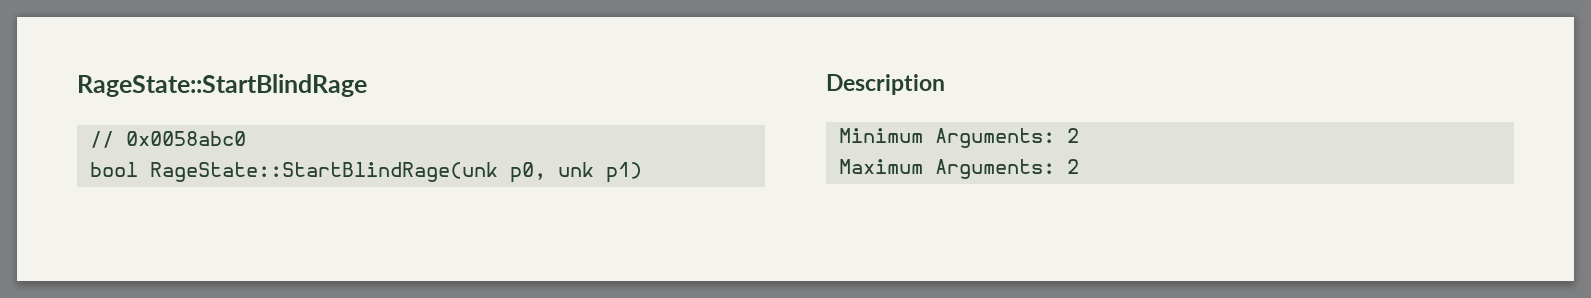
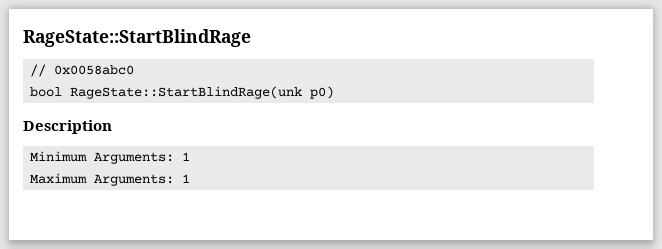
- bool RageState::StartBlindRage(unk p0, unk p1)
+ bool RageState::StartBlindRage(unk p0)
- Minimum Arguments: 2
+ Minimum Arguments: 1
- Maximum Arguments: 2
+ Maximum Arguments: 1

